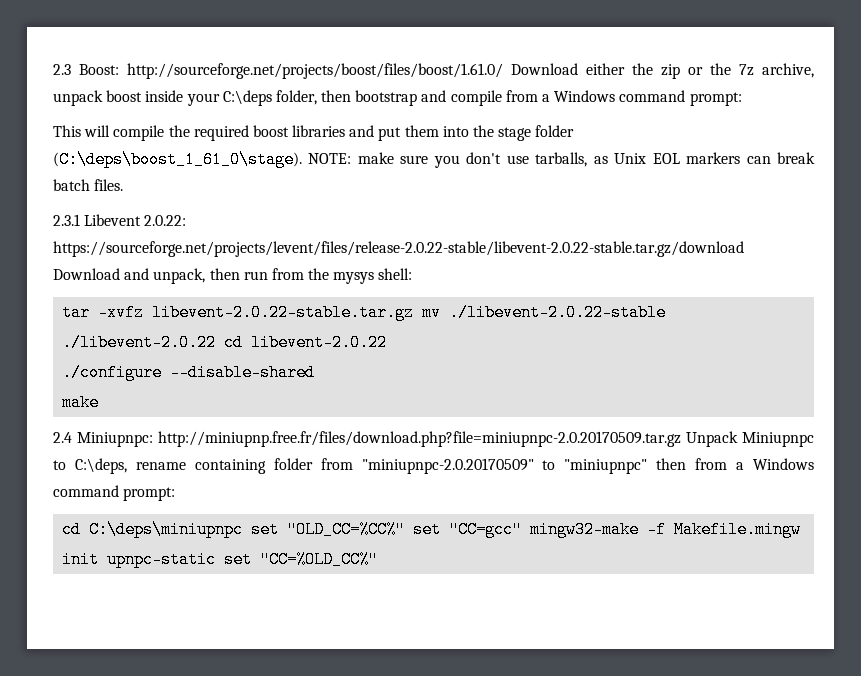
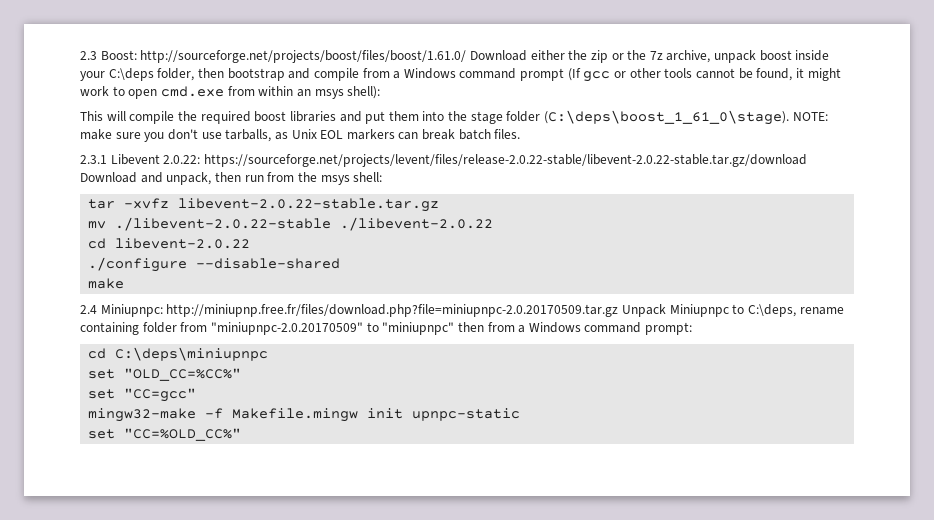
- 2.3 Boost: http://sourceforge.net/projects/boost/files/boost/1.61.0/ Download either the zip or the 7z archive, unpack boost inside your C:\deps folder, then bootstrap and compile from a Windows command prompt:
+ 2.3 Boost: http://sourceforge.net/projects/boost/files/boost/1.61.0/ Download either the zip or the 7z archive, unpack boost inside your C:\deps folder, then bootstrap and compile from a Windows command prompt (If gcc or other tools cannot be found, it might work to open cmd.exe from within an msys shell):
- 2.3.1 Libevent 2.0.22: https://sourceforge.net/projects/levent/files/release-2.0.22-stable/libevent-2.0.22-stable.tar.gz/download Download and unpack, then run from the mysys shell:
+ 2.3.1 Libevent 2.0.22: https://sourceforge.net/projects/levent/files/release-2.0.22-stable/libevent-2.0.22-stable.tar.gz/download Download and unpack, then run from the msys shell:
- tar -xvfz libevent-2.0.22-stable.tar.gz mv ./libevent-2.0.22-stable ./libevent-2.0.22 cd libevent-2.0.22
+ tar -xvfz libevent-2.0.22-stable.tar.gz
+ mv ./libevent-2.0.22-stable ./libevent-2.0.22
+ cd libevent-2.0.22
- cd C:\deps\miniupnpc set "OLD_CC=%CC%" set "CC=gcc" mingw32-make -f Makefile.mingw init upnpc-static set "CC=%OLD_CC%"
+ cd C:\deps\miniupnpc
+ set "OLD_CC=%CC%"
+ set "CC=gcc"
+ mingw32-make -f Makefile.mingw init upnpc-static
+ set "CC=%OLD_CC%"

